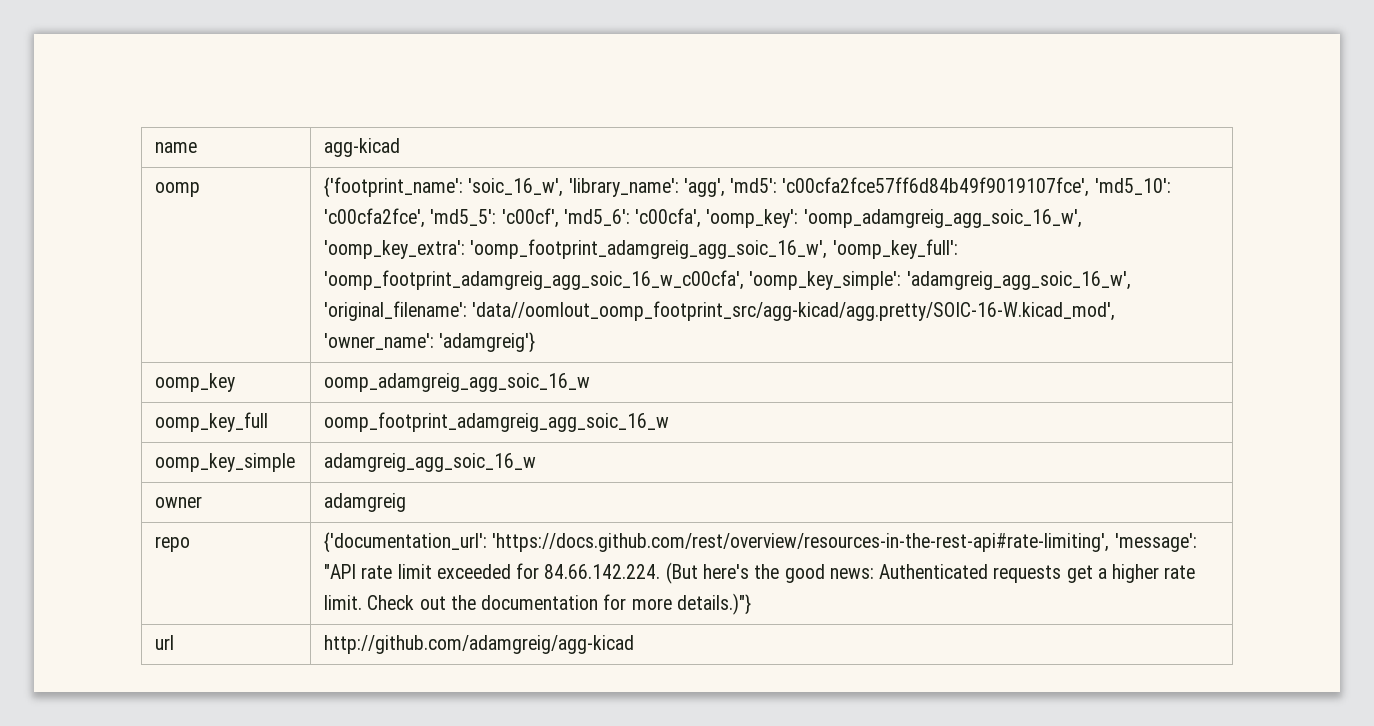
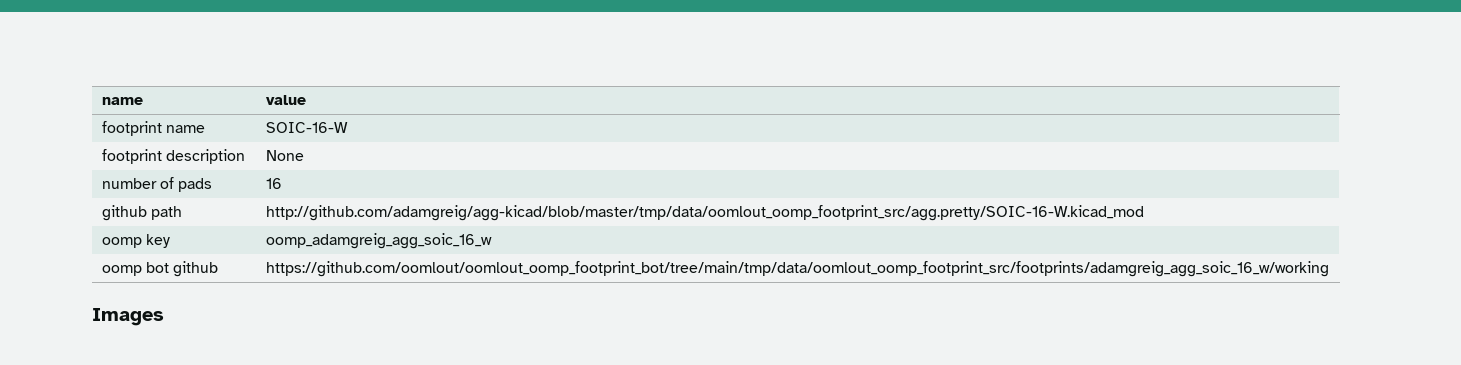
- name | agg-kicad
- oomp | {'footprint_name': 'soic_16_w', 'library_name': 'agg', 'md5': 'c00cfa2fce57ff6d84b49f9019107fce', 'md5_10': 'c00cfa2fce', 'md5_5': 'c00cf', 'md5_6': 'c00cfa', 'oomp_key': 'oomp_adamgreig_agg_soic_16_w', 'oomp_key_extra': 'oomp_footprint_adamgreig_agg_soic_16_w', 'oomp_key_full': 'oomp_footprint_adamgreig_agg_soic_16_w_c00cfa', 'oomp_key_simple': 'adamgreig_agg_soic_16_w', 'original_filename': 'data//oomlout_oomp_footprint_src/agg-kicad/agg.pretty/SOIC-16-W.kicad_mod', 'owner_name': 'adamgreig'}
- oomp_key | oomp_adamgreig_agg_soic_16_w
- oomp_key_full | oomp_footprint_adamgreig_agg_soic_16_w
- oomp_key_simple | adamgreig_agg_soic_16_w
- owner | adamgreig
- repo | {'documentation_url': 'https://docs.github.com/rest/overview/resources-in-the-rest-api#rate-limiting', 'message': "API rate limit exceeded for 84.66.142.224. (But here's the good news: Authenticated requests get a higher rate limit. Check out the documentation for more details.)"}
- url | http://github.com/adamgreig/agg-kicad
+ name | value
+ footprint name | SOIC-16-W
+ footprint description | None
+ number of pads | 16
+ github path | http://github.com/adamgreig/agg-kicad/blob/master/tmp/data/oomlout_oomp_footprint_src/agg.pretty/SOIC-16-W.kicad_mod
+ oomp key | oomp_adamgreig_agg_soic_16_w
+ oomp bot github | https://github.com/oomlout/oomlout_oomp_footprint_bot/tree/main/tmp/data/oomlout_oomp_footprint_src/footprints/adamgreig_agg_soic_16_w/working
+ Images

